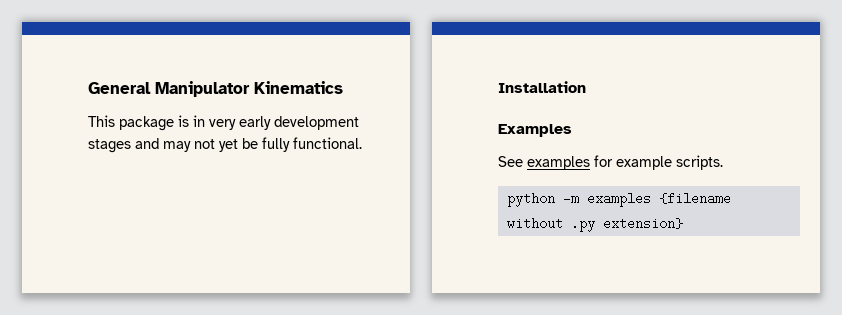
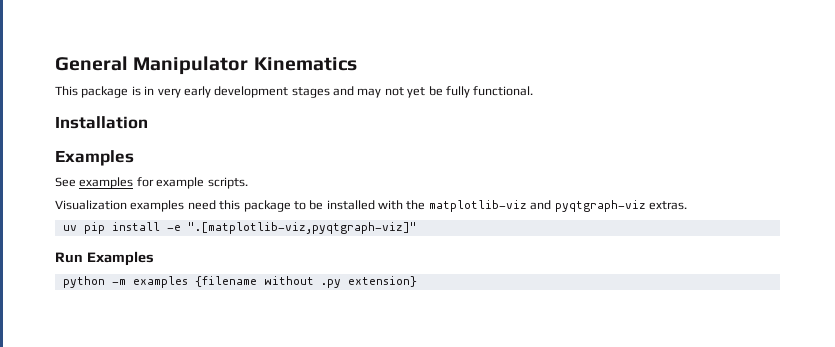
+ Visualization examples need this package to be installed with the matplotlib-viz and pyqtgraph-viz extras.
+ uv pip install -e ".[matplotlib-viz,pyqtgraph-viz]"
+ Run Examples

